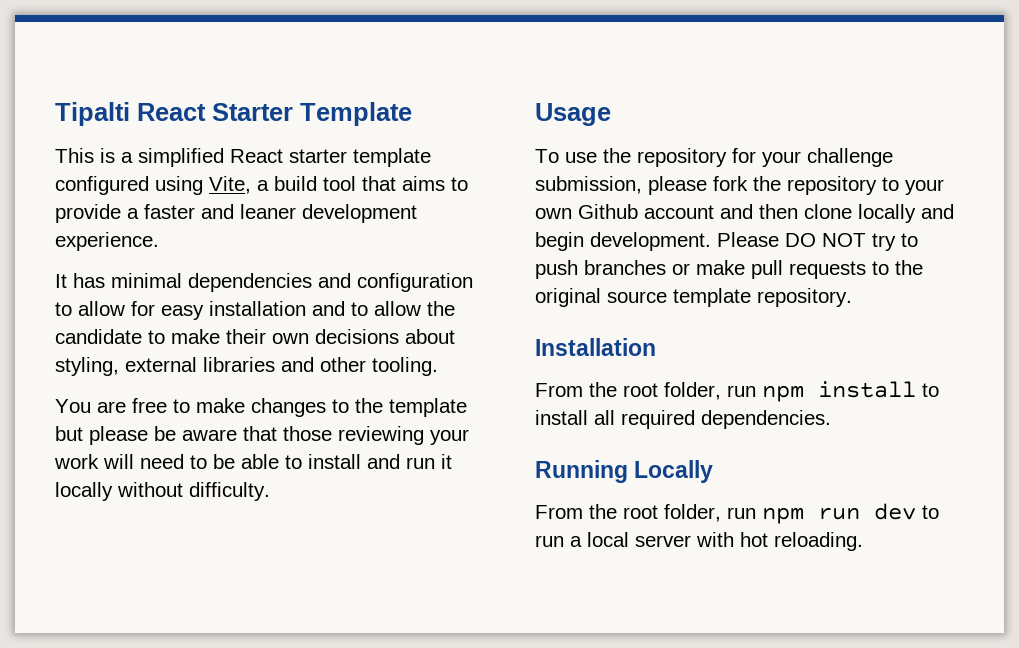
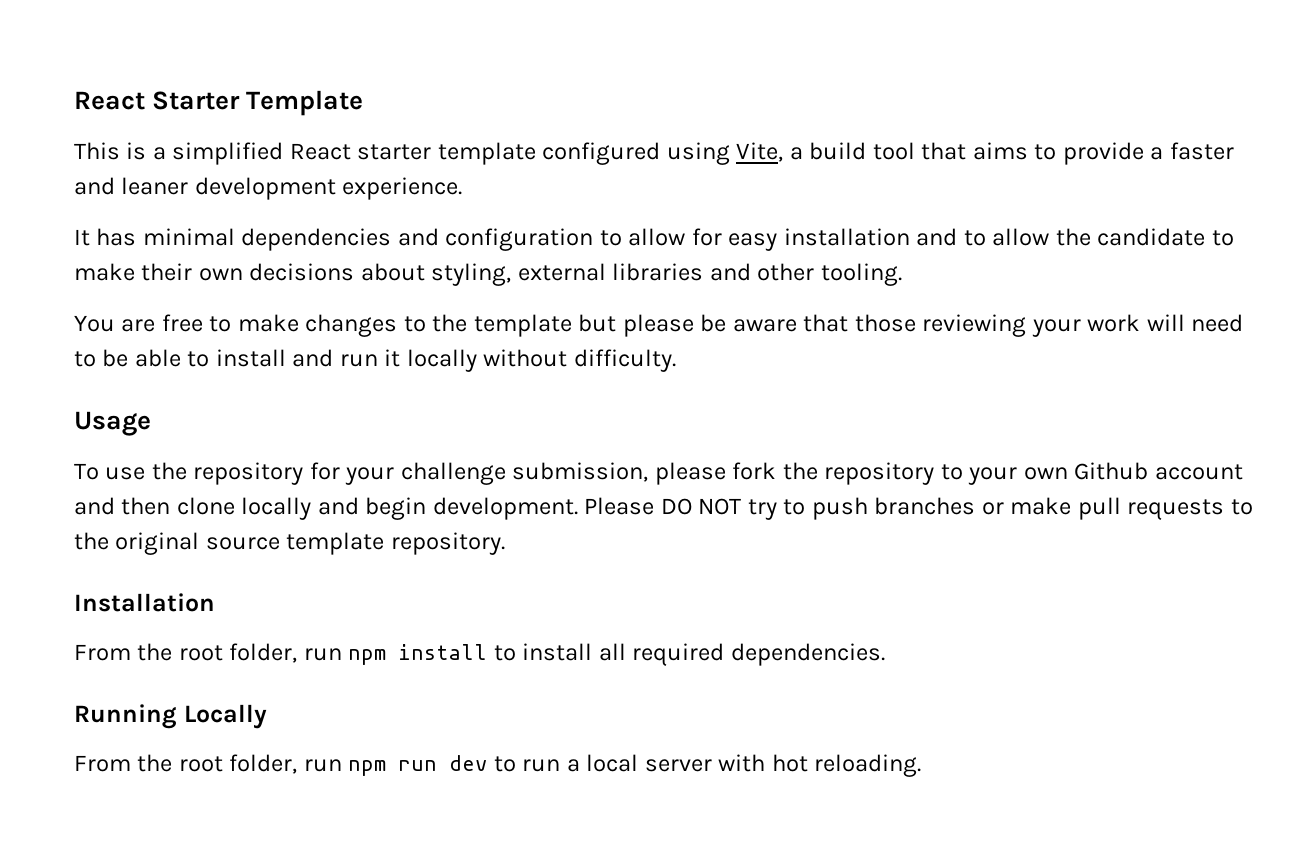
- Tipalti React Starter Template
+ React Starter Template

